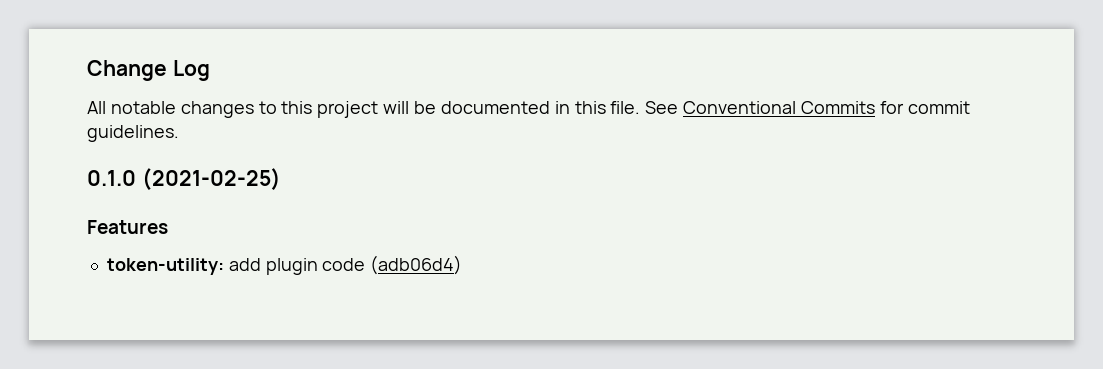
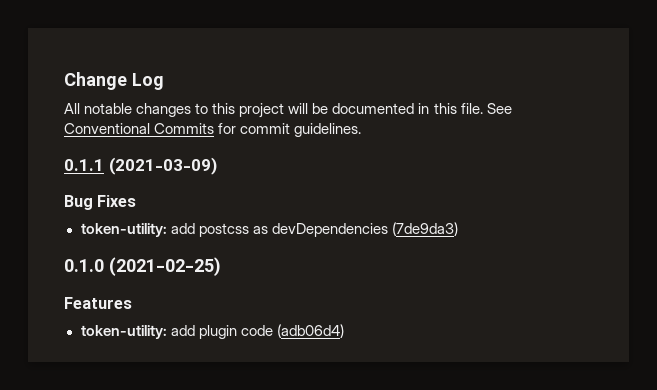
+ 0.1.1 (2021-03-09)
+ Bug Fixes
+ token-utility: add postcss as devDependencies (7de9da3)

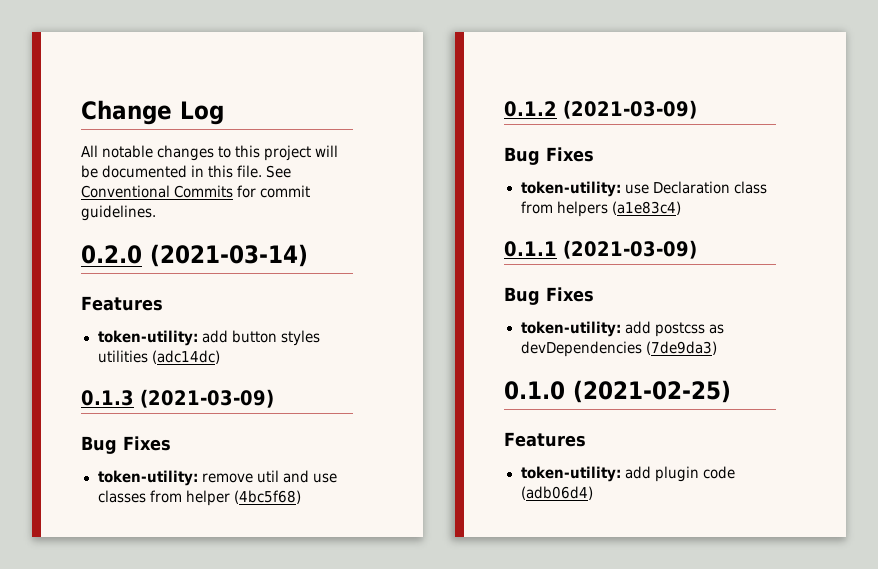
+ 0.2.0 (2021-03-14)
+ Features
+ token-utility: add button styles utilities (adc14dc)
+ 0.1.3 (2021-03-09)
+ Bug Fixes
+ token-utility: remove util and use classes from helper (4bc5f68)
+ 0.1.2 (2021-03-09)
+ Bug Fixes
+ token-utility: use Declaration class from helpers (a1e83c4)

